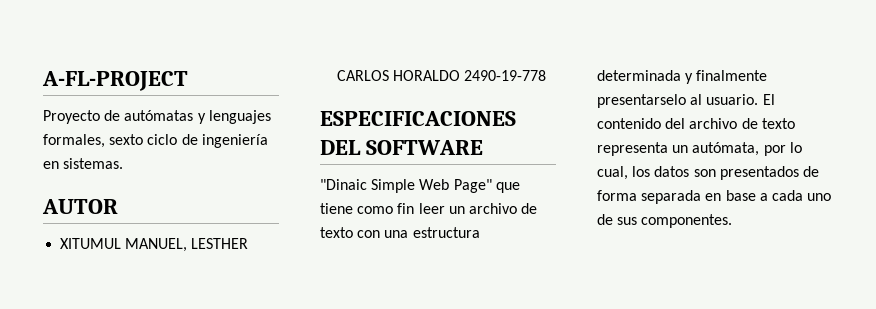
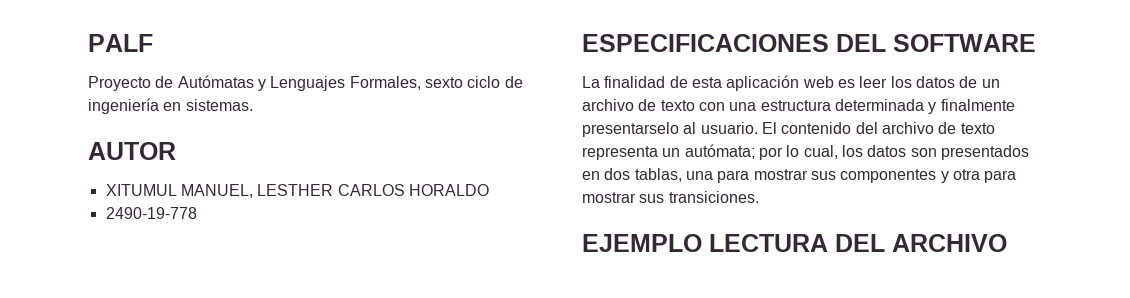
- A-FL-PROJECT
+ PALF
- Proyecto de autómatas y lenguajes formales, sexto ciclo de ingeniería en sistemas.
+ Proyecto de Autómatas y Lenguajes Formales, sexto ciclo de ingeniería en sistemas.
- XITUMUL MANUEL, LESTHER CARLOS HORALDO 2490-19-778
+ XITUMUL MANUEL, LESTHER CARLOS HORALDO
+ 2490-19-778
- "Dinaic Simple Web Page" que tiene como fin leer un archivo de texto con una estructura determinada y finalmente presentarselo al usuario.
+ La finalidad de esta aplicación web es leer los datos de un archivo de texto con una estructura determinada y finalmente presentarselo al usuario.
- El contenido del archivo de texto representa un autómata, por lo cual, los datos son presentados de forma separada en base a cada uno de sus componentes.
+ El contenido del archivo de texto representa un autómata; por lo cual, los datos son presentados en dos tablas, una para mostrar sus componentes y otra para mostrar sus transiciones.
+ EJEMPLO LECTURA DEL ARCHIVO

